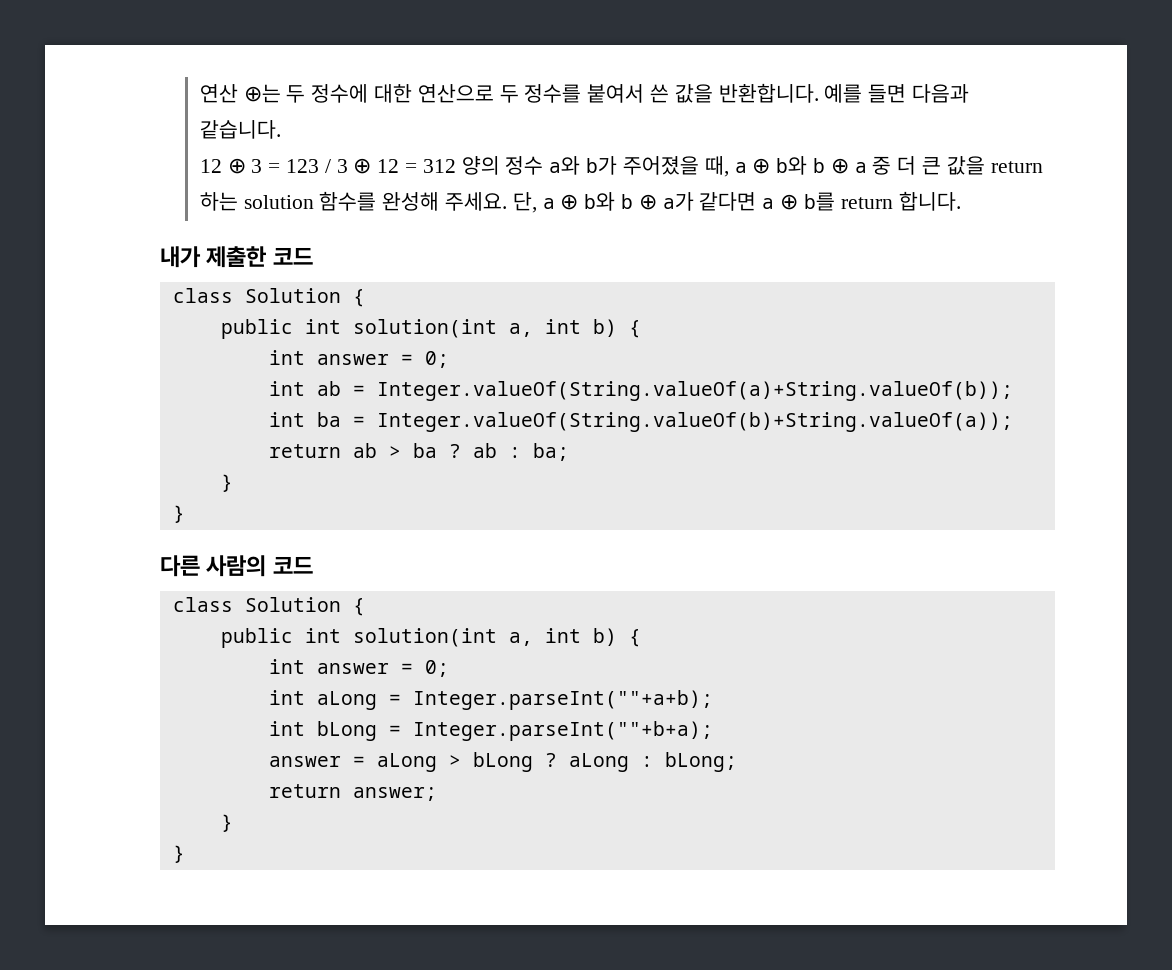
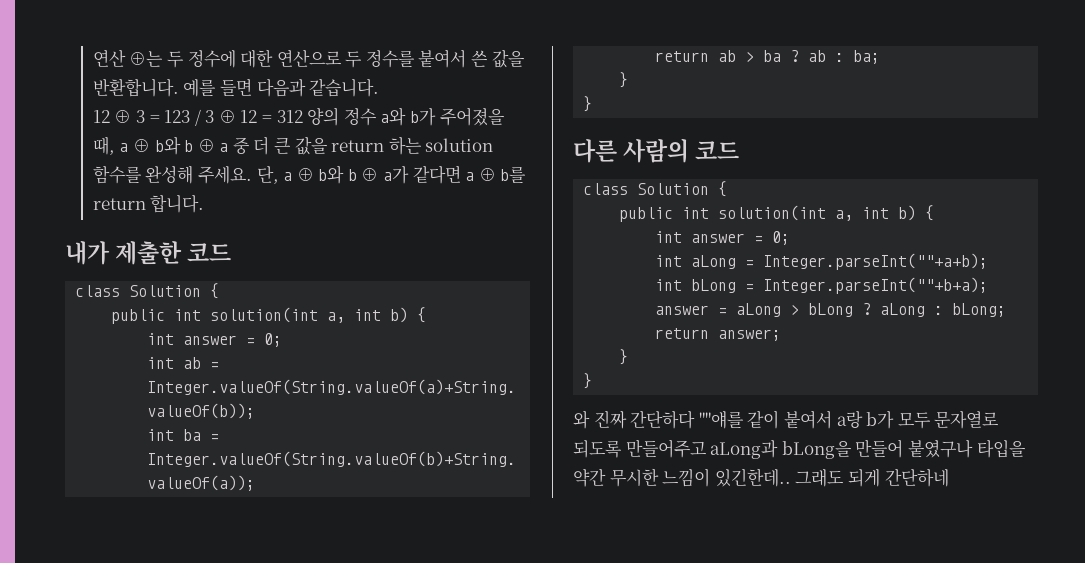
+ 와 진짜 간단하다 ""얘를 같이 붙여서 a랑 b가 모두 문자열로 되도록 만들어주고 aLong과 bLong을 만들어 붙였구나 타입을 약간 무시한 느낌이 있긴한데.. 그래도 되게 간단하네

